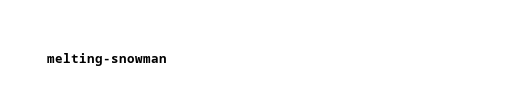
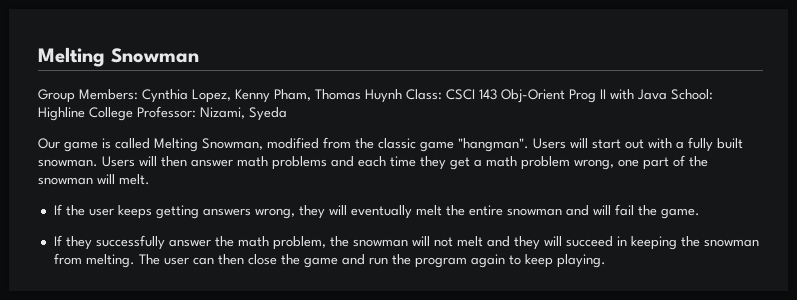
- melting-snowman
+ Melting Snowman
+ Group Members: Cynthia Lopez, Kenny Pham, Thomas Huynh Class: CSCI 143 Obj-Orient Prog II with Java School: Highline College Professor: Nizami, Syeda
+ Our game is called Melting Snowman, modified from the classic game "hangman". Users will start out with a fully built snowman. Users will then answer math problems and each time they get a math problem wrong, one part of the snowman will melt.
+ If the user keeps getting answers wrong, they will eventually melt the entire snowman and will fail the game.
+ If they successfully answer the math problem, the snowman will not melt and they will succeed in keeping the snowman from melting. The user can then close the game and run the program again to keep playing.

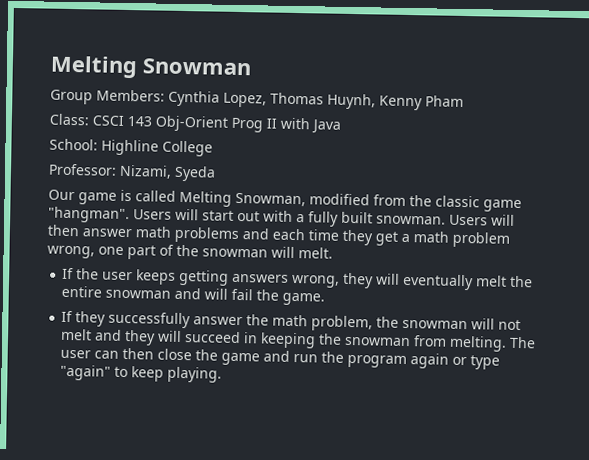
- Group Members: Cynthia Lopez, Kenny Pham, Thomas Huynh Class: CSCI 143 Obj-Orient Prog II with Java School: Highline College Professor: Nizami, Syeda
+ Group Members: Cynthia Lopez, Thomas Huynh, Kenny Pham
+ Class: CSCI 143 Obj-Orient Prog II with Java
+ School: Highline College
+ Professor: Nizami, Syeda
- The user can then close the game and run the program again to keep playing.
+ The user can then close the game and run the program again or type "again" to keep playing.

